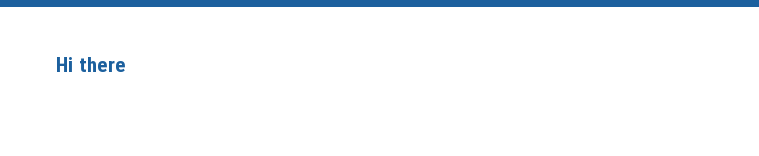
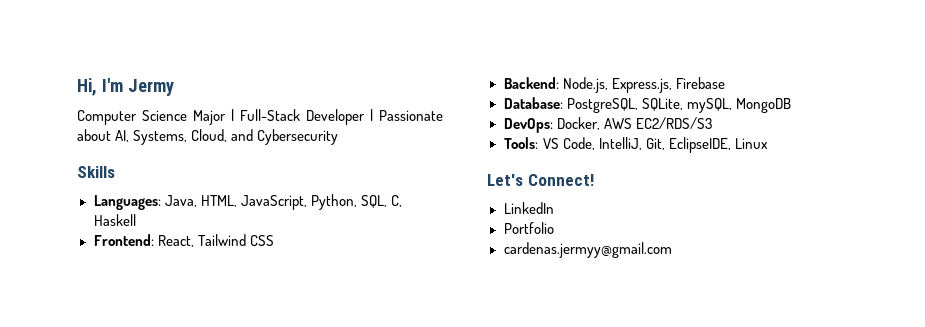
- Hi there
+ Hi, I'm Jermy
+ Computer Science Major | Full-Stack Developer | Passionate about AI, Systems, Cloud, and Cybersecurity
+ Skills
+ Languages: Java, HTML, JavaScript, Python, SQL, C, Haskell
+ Frontend: React, Tailwind CSS
+ Backend: Node.js, Express.js, Firebase
+ Database: PostgreSQL, SQLite, mySQL, MongoDB
+ DevOps: Docker, AWS EC2/RDS/S3
+ Tools: VS Code, IntelliJ, Git, EclipseIDE, Linux
+ Let's Connect!
+ LinkedIn
+ Portfolio
+ cardenas.jermyy@gmail.com

